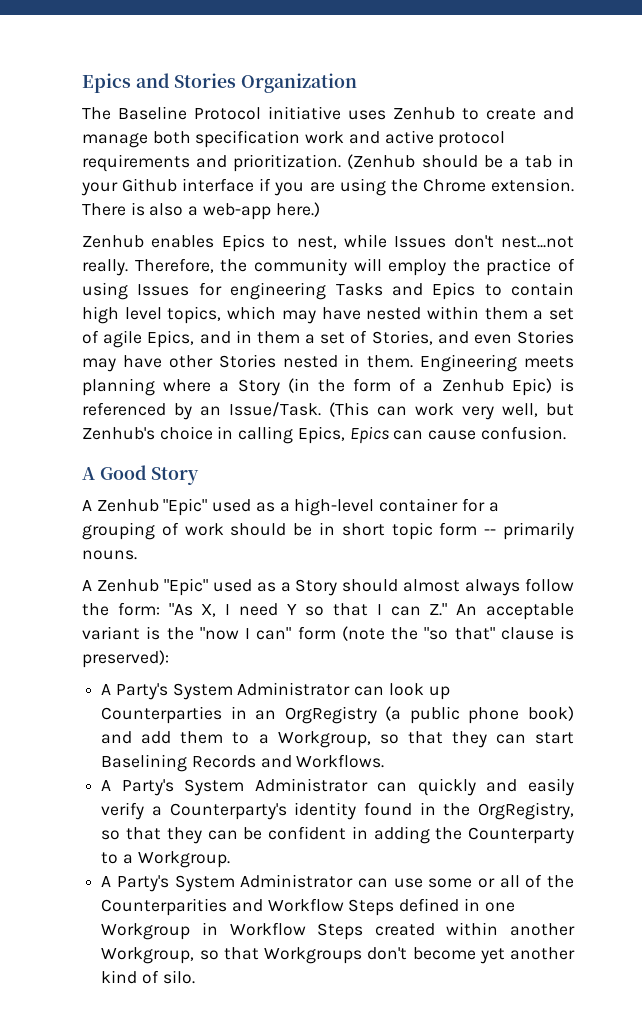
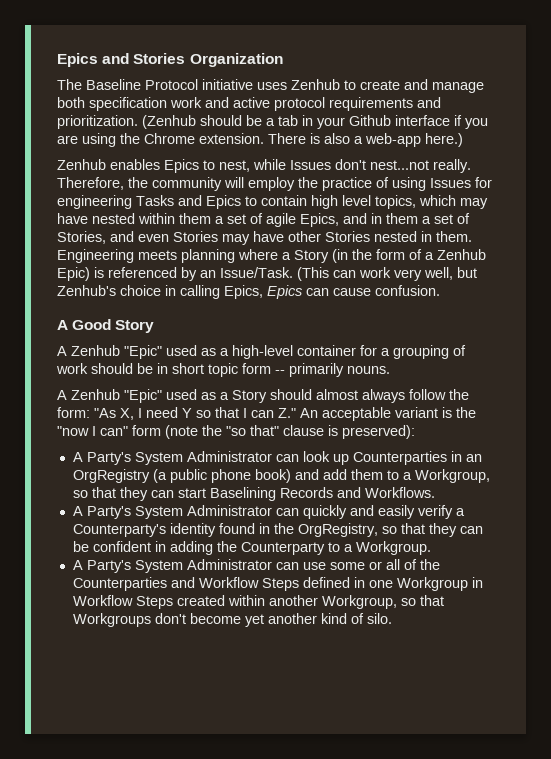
- A Party's System Administrator can use some or all of the Counterparities and Workflow Steps defined in one Workgroup in Workflow Steps created within another Workgroup, so that Workgroups don't become yet another kind of silo.
+ A Party's System Administrator can use some or all of the Counterparties and Workflow Steps defined in one Workgroup in Workflow Steps created within another Workgroup, so that Workgroups don't become yet another kind of silo.

